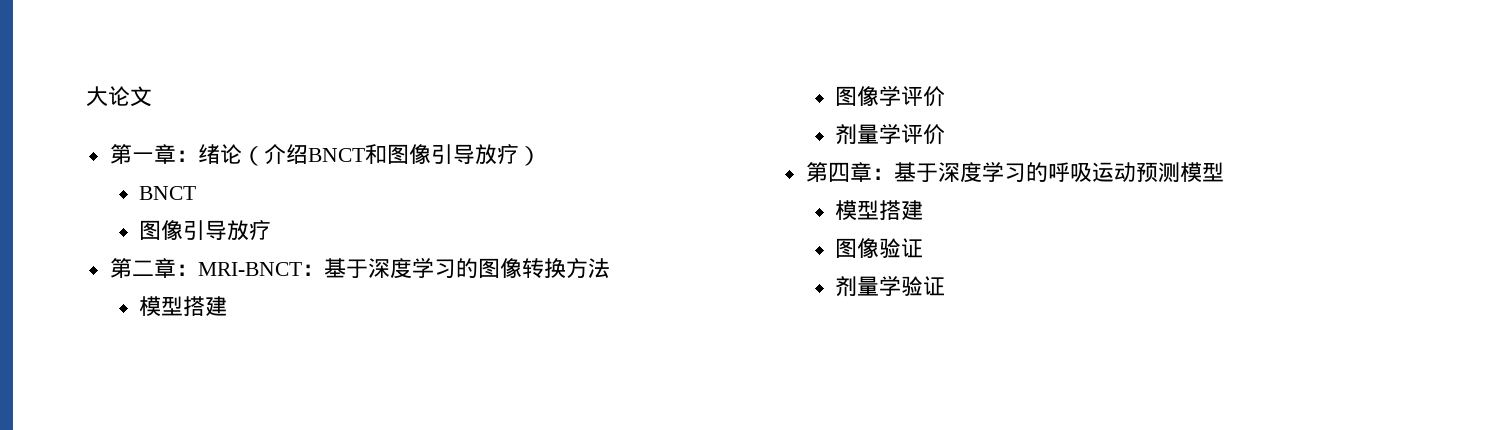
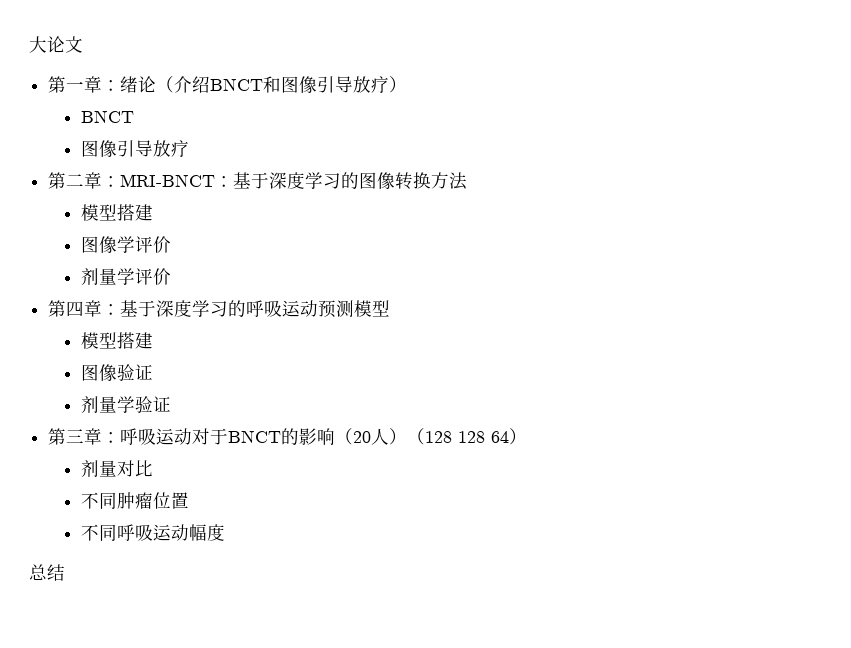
+ 第三章：呼吸运动对于BNCT的影响（20人）（128 128 64）
+ 剂量对比
+ 不同肿瘤位置
+ 不同呼吸运动幅度
+ 总结

